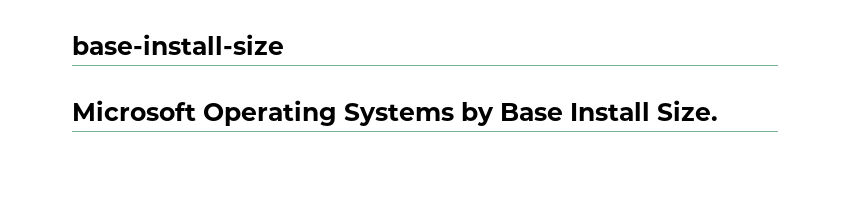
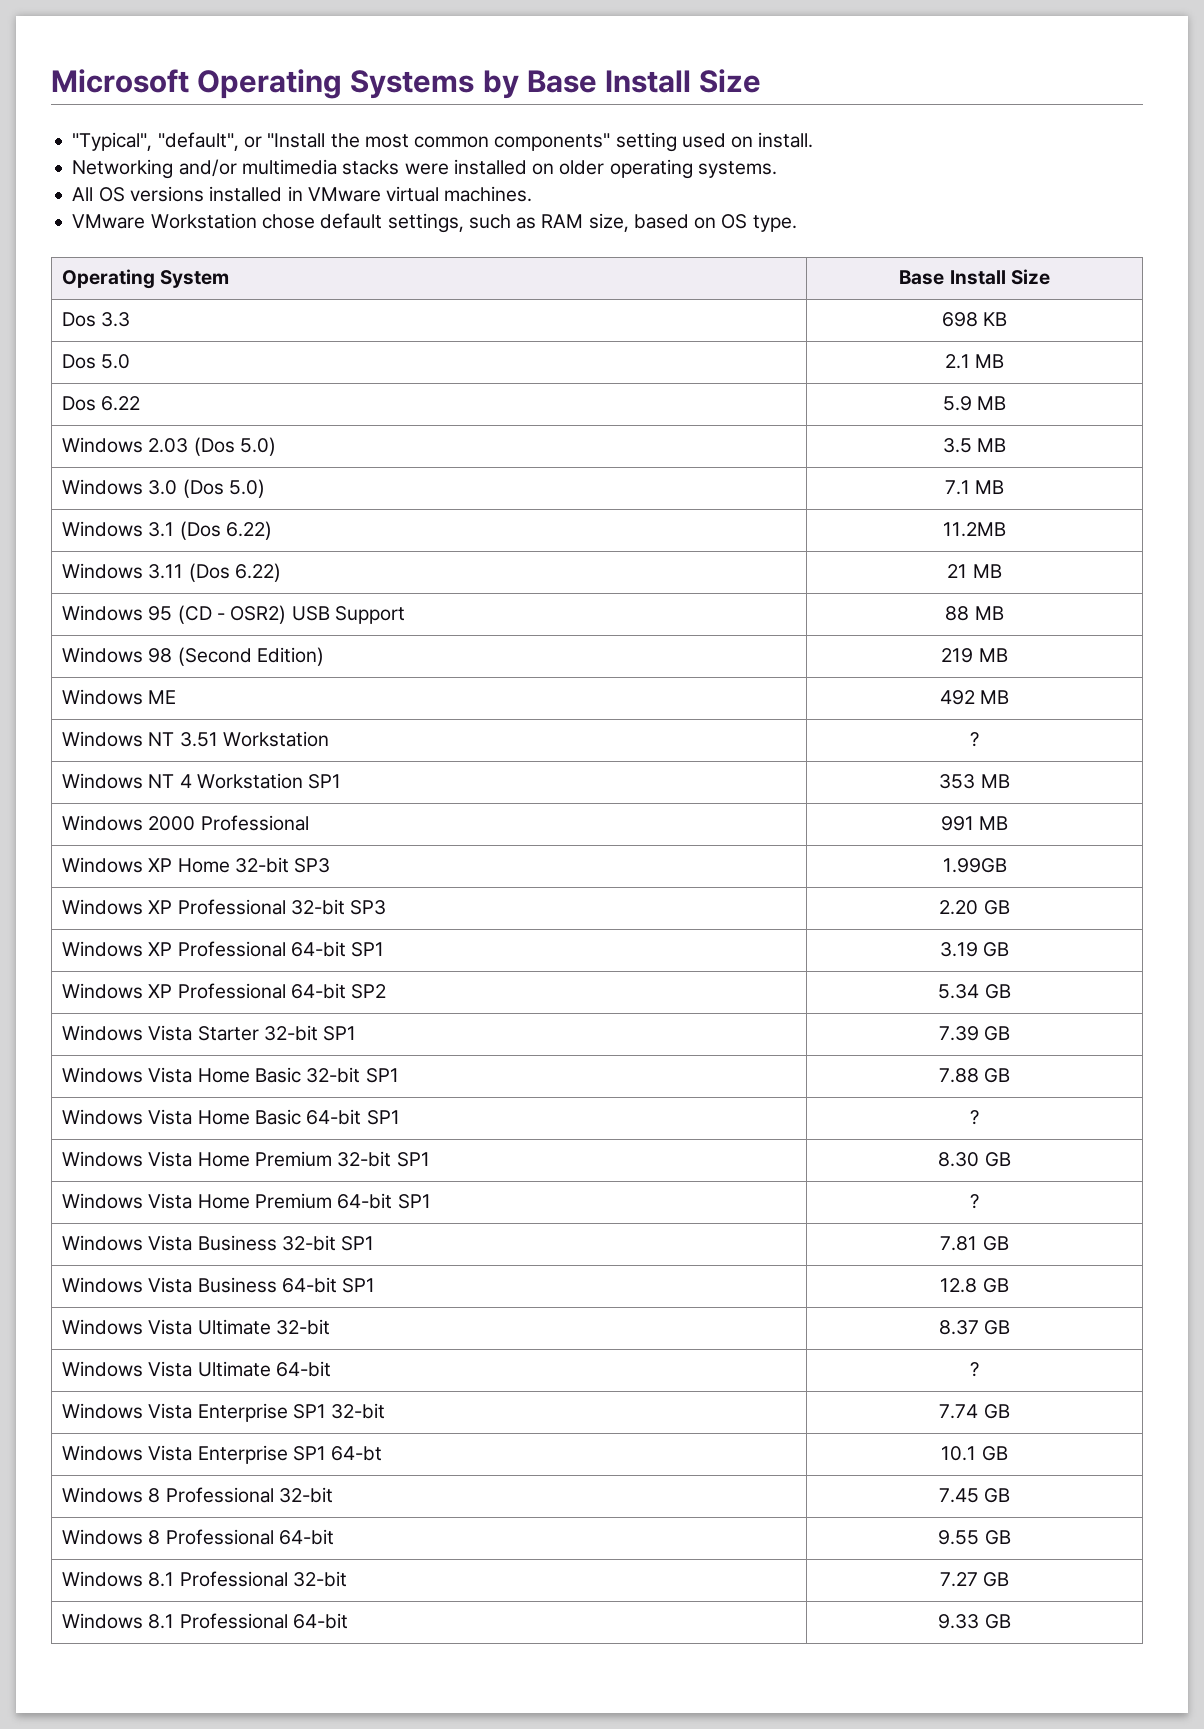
- base-install-size
- Microsoft Operating Systems by Base Install Size.
+ Microsoft Operating Systems by Base Install Size
+ "Typical", "default", or "Install the most common components" setting used on install.
+ Networking and/or multimedia stacks were installed on older operating systems.
+ All OS versions installed in VMware virtual machines.
+ VMware Workstation chose default settings, such as RAM size, based on OS type.
+ Operating System | Base Install Size
+ Dos 3.3 | 698 KB
+ Dos 5.0 | 2.1 MB
+ Dos 6.22 | 5.9 MB
+ Windows 2.03 (Dos 5.0) | 3.5 MB
+ Windows 3.0 (Dos 5.0) | 7.1 MB
+ Windows 3.1 (Dos 6.22) | 11.2MB
+ Windows 3.11 (Dos 6.22) | 21 MB
+ Windows 95 (CD - OSR2) USB Support | 88 MB
+ Windows 98 (Second Edition) | 219 MB
+ Windows ME | 492 MB
+ Windows NT 3.51 Workstation | ?
+ Windows NT 4 Workstation SP1 | 353 MB
+ Windows 2000 Professional | 991 MB
+ Windows XP Home 32-bit SP3 | 1.99GB
+ Windows XP Professional 32-bit SP3 | 2.20 GB
+ Windows XP Professional 64-bit SP1 | 3.19 GB
+ Windows XP Professional 64-bit SP2 | 5.34 GB
+ Windows Vista Starter 32-bit SP1 | 7.39 GB
+ Windows Vista Home Basic 32-bit SP1 | 7.88 GB
+ Windows Vista Home Basic 64-bit SP1 | ?
+ Windows Vista Home Premium 32-bit SP1 | 8.30 GB
+ Windows Vista Home Premium 64-bit SP1 | ?
+ Windows Vista Business 32-bit SP1 | 7.81 GB
+ Windows Vista Business 64-bit SP1 | 12.8 GB
+ Windows Vista Ultimate 32-bit | 8.37 GB
+ Windows Vista Ultimate 64-bit | ?
+ Windows Vista Enterprise SP1 32-bit | 7.74 GB
+ Windows Vista Enterprise SP1 64-bt | 10.1 GB
+ Windows 8 Professional 32-bit | 7.45 GB
+ Windows 8 Professional 64-bit | 9.55 GB
+ Windows 8.1 Professional 32-bit | 7.27 GB
+ Windows 8.1 Professional 64-bit | 9.33 GB

